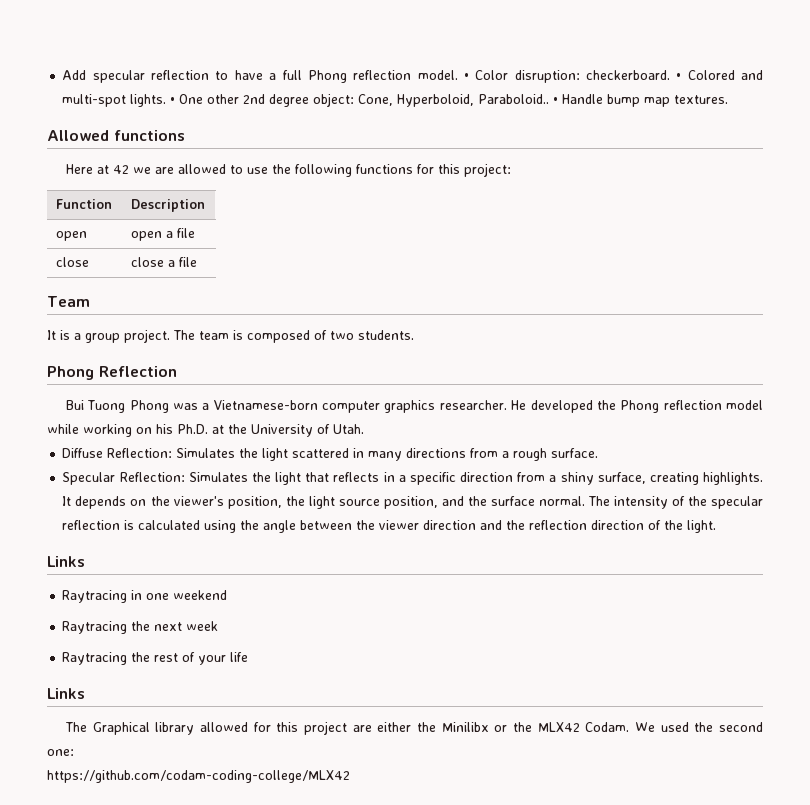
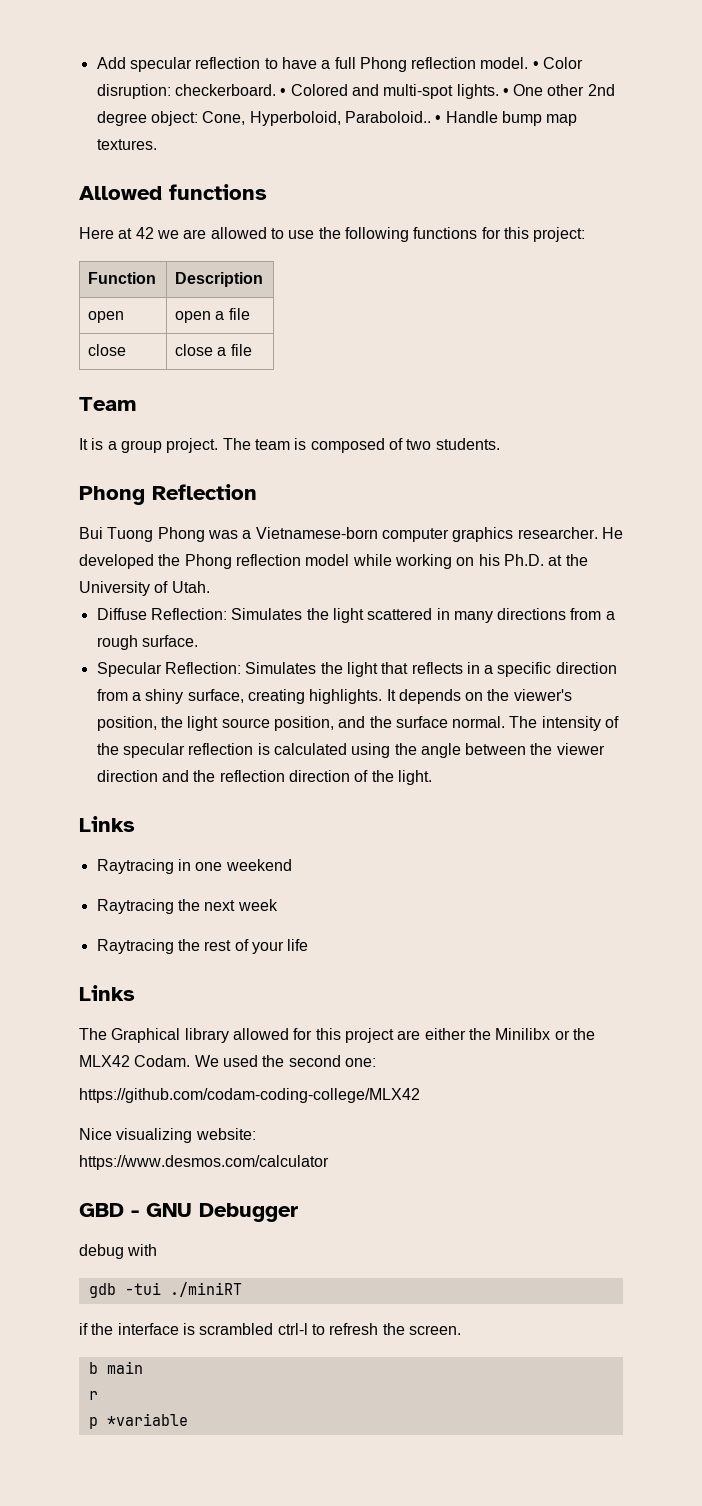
+ Nice visualizing website:
+ https://www.desmos.com/calculator
+ GBD - GNU Debugger
+ debug with
+ gdb -tui ./miniRT
+ if the interface is scrambled ctrl-l to refresh the screen.
+ b main
+ r
+ p *variable

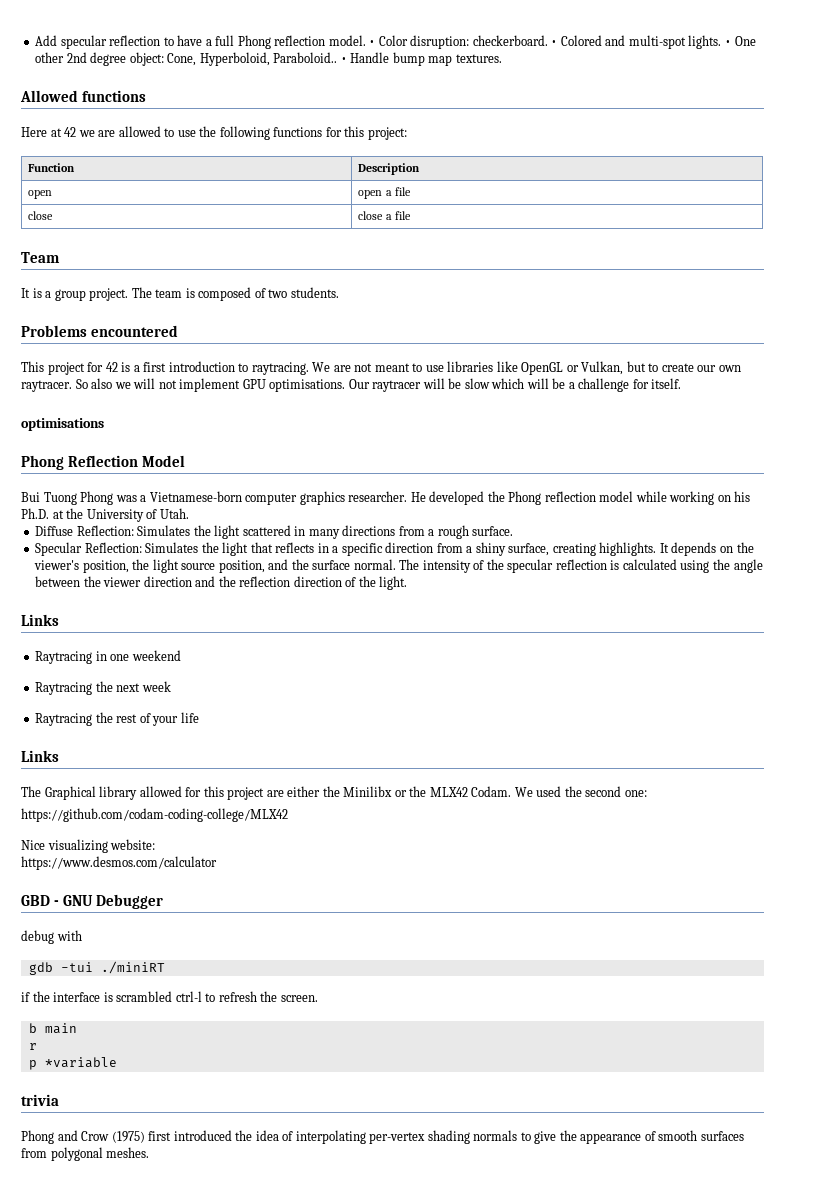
+ Problems encountered
+ This project for 42 is a first introduction to raytracing. We are not meant to use libraries like OpenGL or Vulkan, but to create our own raytracer. So also we will not implement GPU optimisations. Our raytracer will be slow which will be a challenge for itself.
+ optimisations
- Phong Reflection
+ Phong Reflection Model
+ trivia
+ Phong and Crow (1975) first introduced the idea of interpolating per-vertex shading normals to give the appearance of smooth surfaces from polygonal meshes.

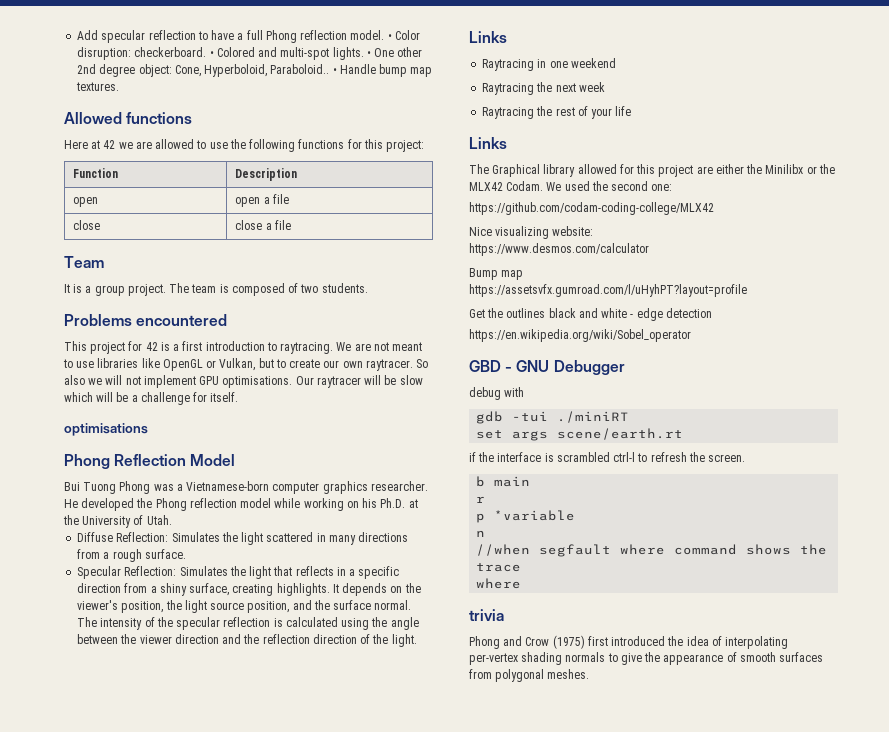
+ Bump map
+ https://assetsvfx.gumroad.com/l/uHyhPT?layout=profile
+ Get the outlines black and white - edge detection
+ https://en.wikipedia.org/wiki/Sobel_operator
+ set args scene/earth.rt
+ n
+ //when segfault where command shows the trace
+ where

